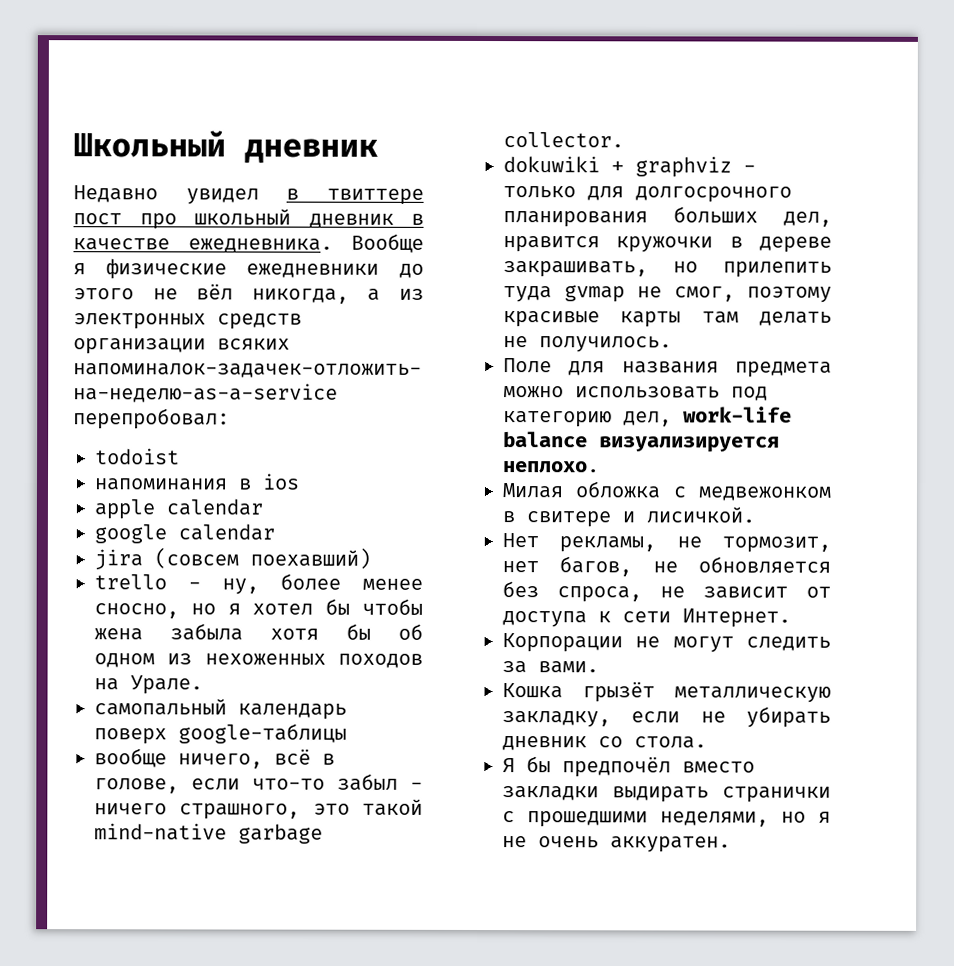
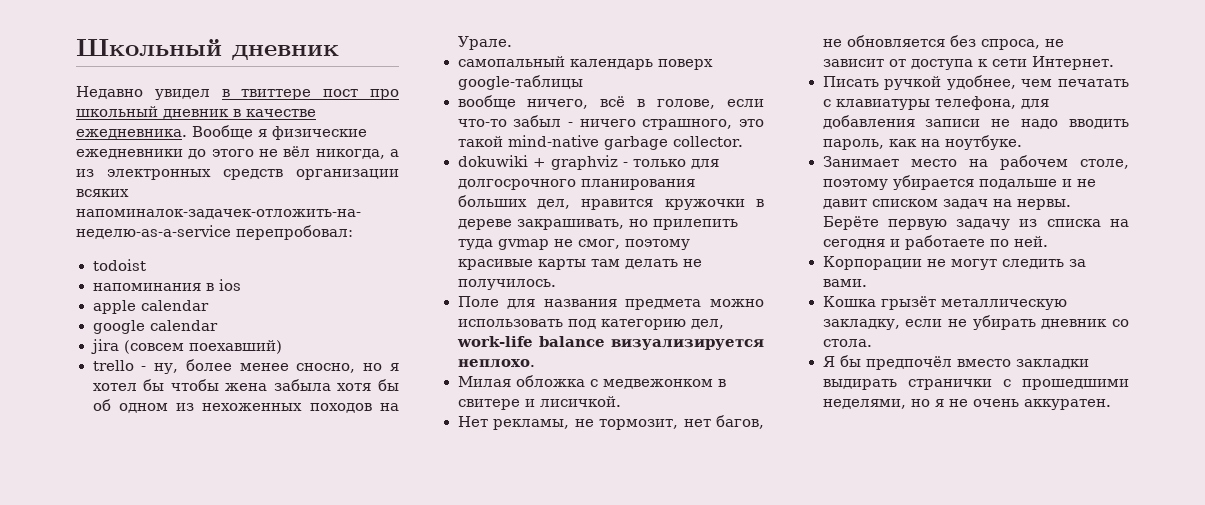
+ Писать ручкой удобнее, чем печатать с клавиатуры телефона, для добавления записи не надо вводить пароль, как на ноутбуке.
+ Занимает место на рабочем столе, поэтому убирается подальше и не давит списком задач на нервы. Берёте первую задачу из списка на сегодня и работаете по ней.

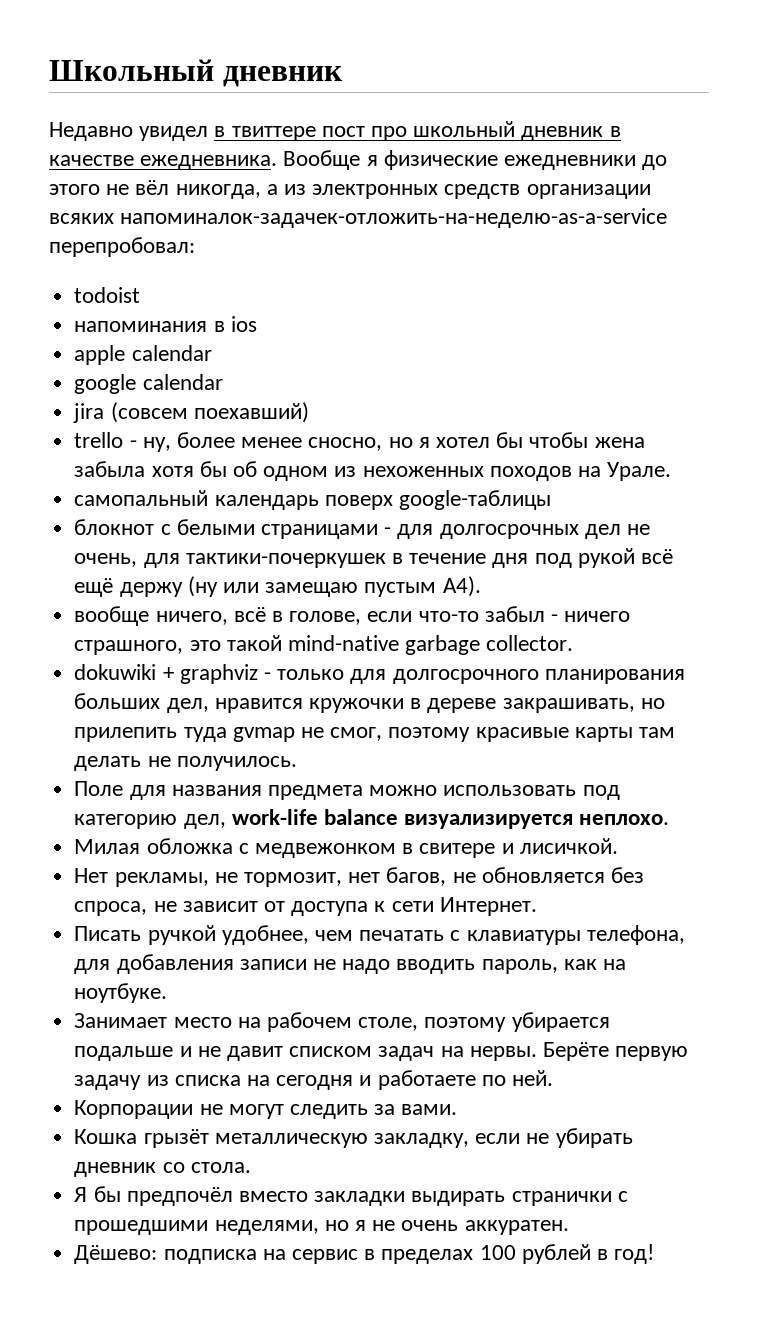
+ блокнот с белыми страницами - для долгосрочных дел не очень, для тактики-почеркушек в течение дня под рукой всё ещё держу (ну или замещаю пустым А4).
+ Дёшево: подписка на сервис в пределах 100 рублей в год!

